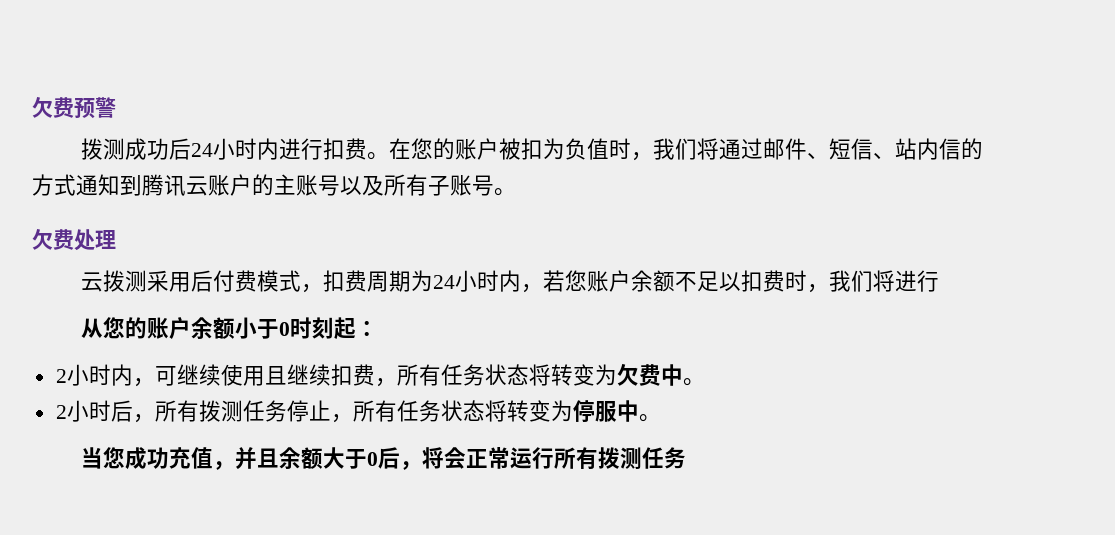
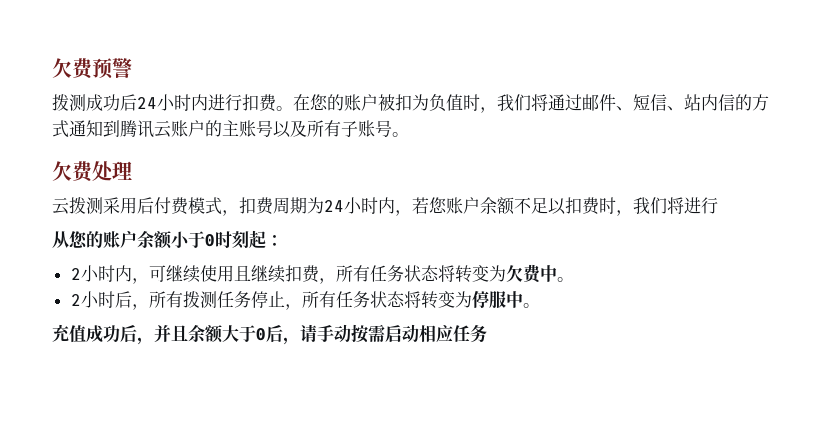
- 当您成功充值，并且余额大于0后，将会正常运行所有拨测任务
+ 充值成功后，并且余额大于0后，请手动按需启动相应任务

